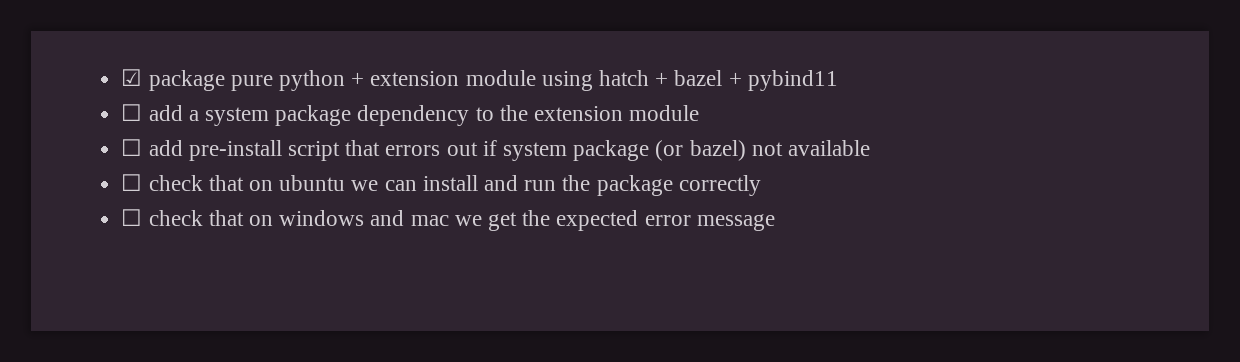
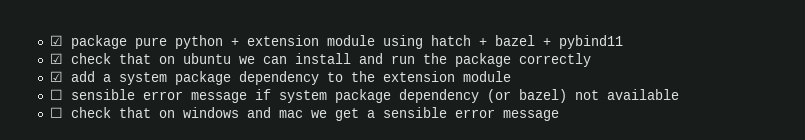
- ☐ add a system package dependency to the extension module
- ☐ add pre-install script that errors out if system package (or bazel) not available
- ☐ check that on ubuntu we can install and run the package correctly
+ ☑ check that on ubuntu we can install and run the package correctly
+ ☑ add a system package dependency to the extension module
+ ☐ sensible error message if system package dependency (or bazel) not available
- ☐ check that on windows and mac we get the expected error message
+ ☐ check that on windows and mac we get a sensible error message

